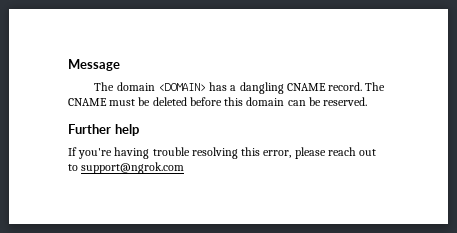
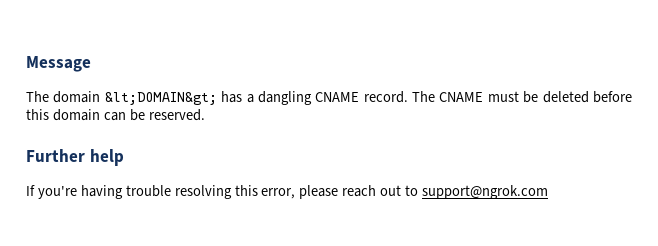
- The domain <DOMAIN> has a dangling CNAME record.
+ The domain &lt;DOMAIN&gt; has a dangling CNAME record.

